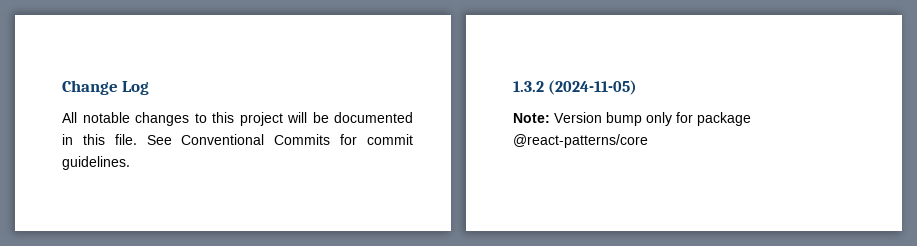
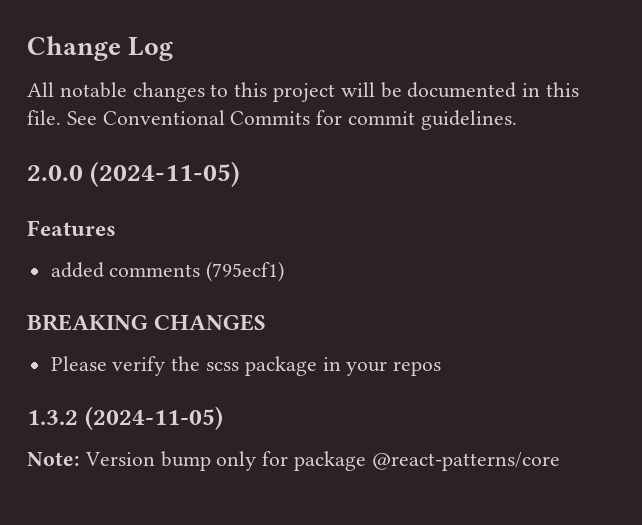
+ 2.0.0 (2024-11-05)
+ Features
+ added comments (795ecf1)
+ BREAKING CHANGES
+ Please verify the scss package in your repos

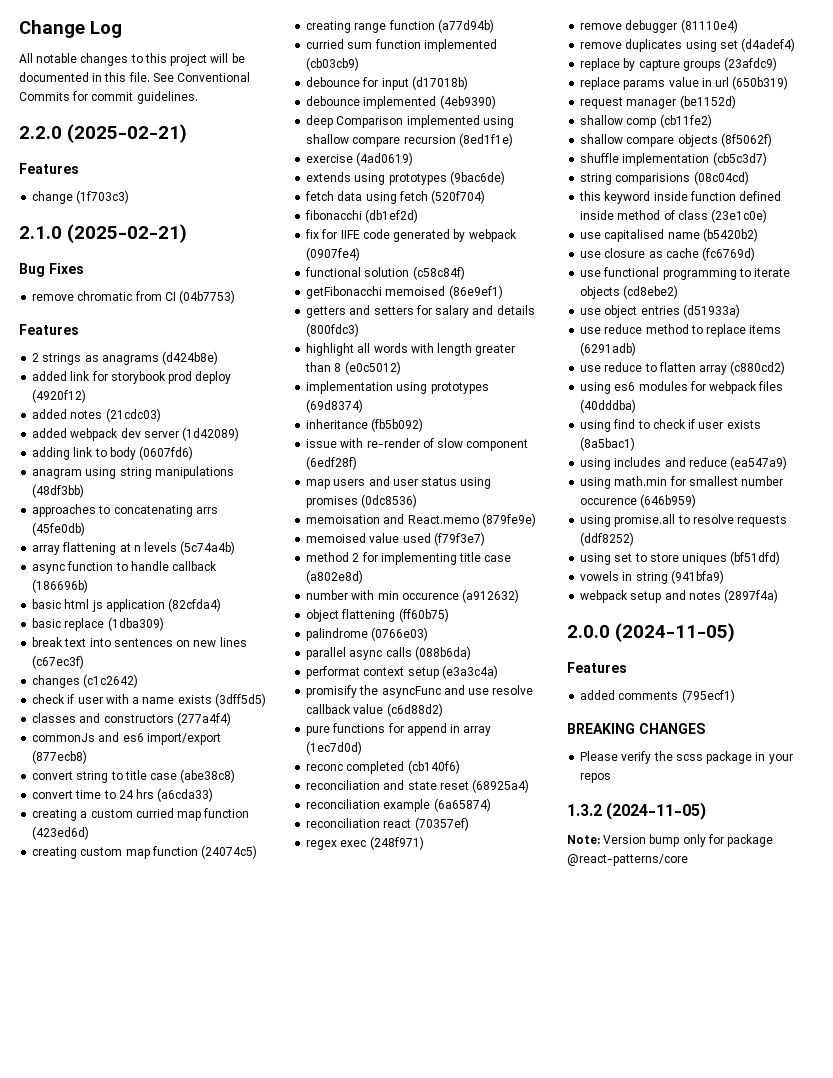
+ 2.2.0 (2025-02-21)
+ Features
+ change (1f703c3)
+ 2.1.0 (2025-02-21)
+ Bug Fixes
+ remove chromatic from CI (04b7753)
+ Features
+ 2 strings as anagrams (d424b8e)
+ added link for storybook prod deploy (4920f12)
+ added notes (21cdc03)
+ added webpack dev server (1d42089)
+ adding link to body (0607fd6)
+ anagram using string manipulations (48df3bb)
+ approaches to concatenating arrs (45fe0db)
+ array flattening at n levels (5c74a4b)
+ async function to handle callback (186696b)
+ basic html js application (82cfda4)
+ basic replace (1dba309)
+ break text into sentences on new lines (c67ec3f)
+ changes (c1c2642)
+ check if user with a name exists (3dff5d5)
+ classes and constructors (277a4f4)
+ commonJs and es6 import/export (877ecb8)
+ convert string to title case (abe38c8)
+ convert time to 24 hrs (a6cda33)
+ creating a custom curried map function (423ed6d)
+ creating custom map function (24074c5)
+ creating range function (a77d94b)
+ curried sum function implemented (cb03cb9)
+ debounce for input (d17018b)
+ debounce implemented (4eb9390)
+ deep Comparison implemented using shallow compare recursion (8ed1f1e)
+ exercise (4ad0619)
+ extends using prototypes (9bac6de)
+ fetch data using fetch (520f704)
+ fibonacchi (db1ef2d)
+ fix for IIFE code generated by webpack (0907fe4)
+ functional solution (c58c84f)
+ getFibonacchi memoised (86e9ef1)
+ getters and setters for salary and details (800fdc3)
+ highlight all words with length greater than 8 (e0c5012)
+ implementation using prototypes (69d8374)
+ inheritance (fb5b092)
+ issue with re-render of slow component (6edf28f)
+ map users and user status using promises (0dc8536)
+ memoisation and React.memo (879fe9e)
+ memoised value used (f79f3e7)
+ method 2 for implementing title case (a802e8d)
+ number with min occurence (a912632)
+ object flattening (ff60b75)
+ palindrome (0766e03)
+ parallel async calls (088b6da)
+ performat context setup (e3a3c4a)
+ promisify the asyncFunc and use resolve callback value (c6d88d2)
+ pure functions for append in array (1ec7d0d)
+ reconc completed (cb140f6)
+ reconciliation and state reset (68925a4)
+ reconciliation example (6a65874)
+ reconciliation react (70357ef)
+ regex exec (248f971)
+ remove debugger (81110e4)
+ remove duplicates using set (d4adef4)
+ replace by capture groups (23afdc9)
+ replace params value in url (650b319)
+ request manager (be1152d)
+ shallow comp (cb11fe2)
+ shallow compare objects (8f5062f)
+ shuffle implementation (cb5c3d7)
+ string comparisions (08c04cd)
+ this keyword inside function defined inside method of class (23e1c0e)
+ use capitalised name (b5420b2)
+ use closure as cache (fc6769d)
+ use functional programming to iterate objects (cd8ebe2)
+ use object entries (d51933a)
+ use reduce method to replace items (6291adb)
+ use reduce to flatten array (c880cd2)
+ using es6 modules for webpack files (40dddba)
+ using find to check if user exists (8a5bac1)
+ using includes and reduce (ea547a9)
+ using math.min for smallest number occurence (646b959)
+ using promise.all to resolve requests (ddf8252)
+ using set to store uniques (bf51dfd)
+ vowels in string (941bfa9)
+ webpack setup and notes (2897f4a)

